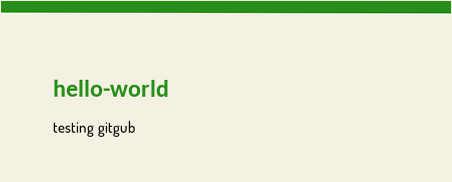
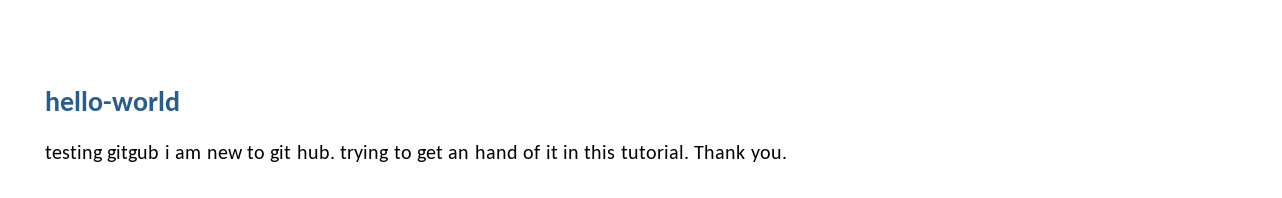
- testing gitgub
+ testing gitgub i am new to git hub. trying to get an hand of it in this tutorial. Thank you.

